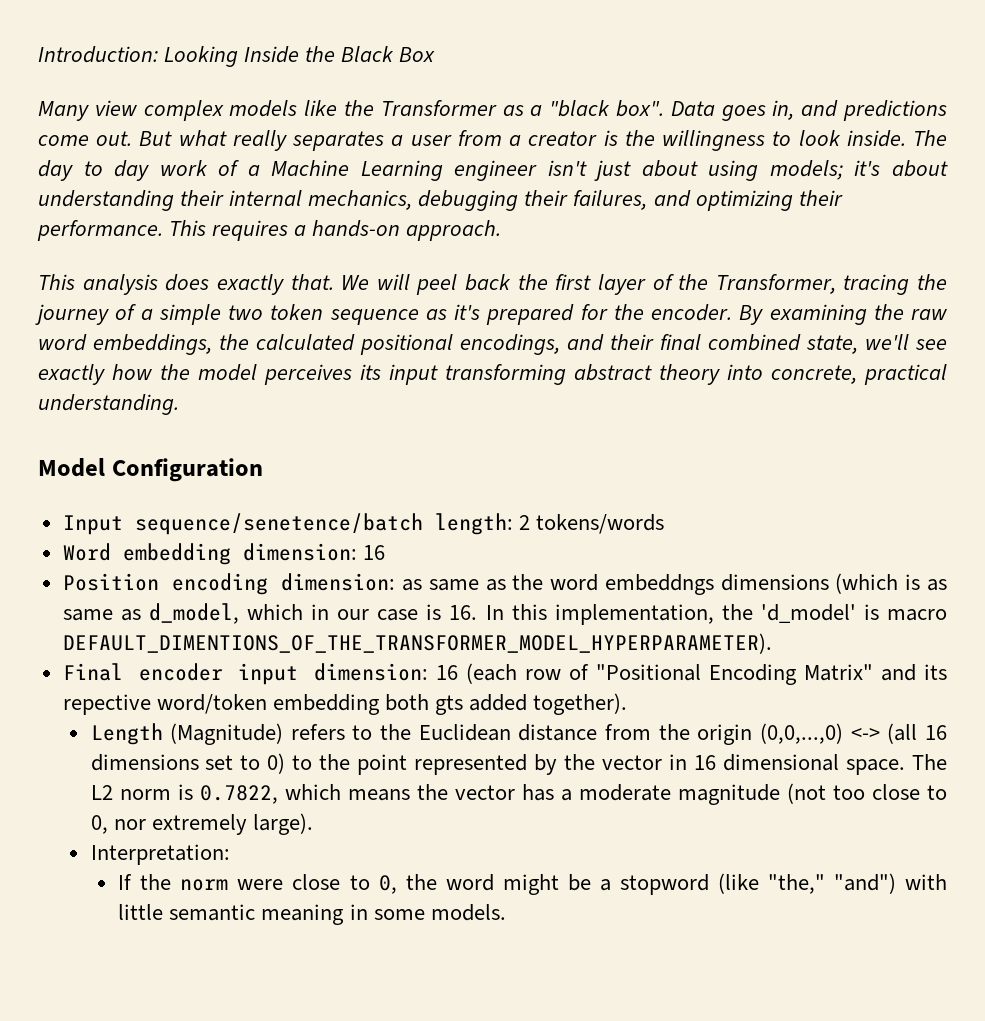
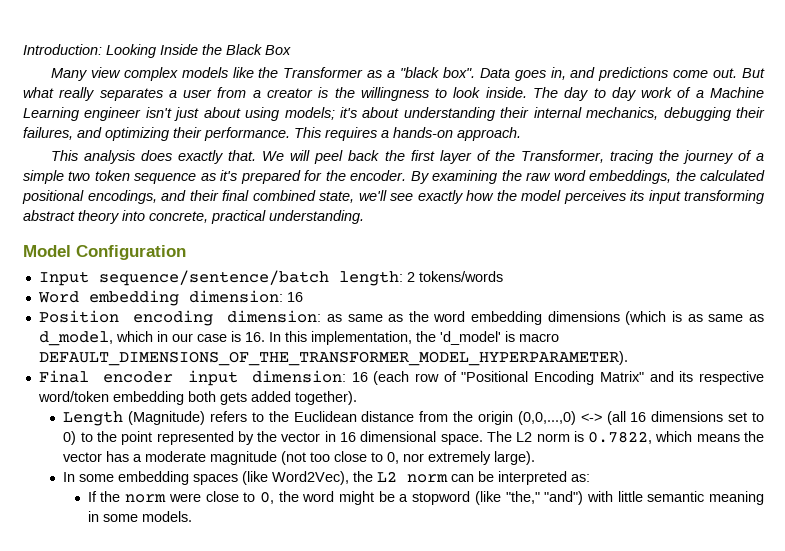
- Input sequence/senetence/batch length: 2 tokens/words
+ Input sequence/sentence/batch length: 2 tokens/words
- Position encoding dimension: as same as the word embeddngs dimensions (which is as same as d_model, which in our case is 16. In this implementation, the 'd_model' is macro DEFAULT_DIMENTIONS_OF_THE_TRANSFORMER_MODEL_HYPERPARAMETER).
+ Position encoding dimension: as same as the word embedding dimensions (which is as same as d_model, which in our case is 16. In this implementation, the 'd_model' is macro DEFAULT_DIMENSIONS_OF_THE_TRANSFORMER_MODEL_HYPERPARAMETER).
- Final encoder input dimension: 16 (each row of "Positional Encoding Matrix" and its repective word/token embedding both gts added together).
+ Final encoder input dimension: 16 (each row of "Positional Encoding Matrix" and its respective word/token embedding both gets added together).
- Interpretation:
+ In some embedding spaces (like Word2Vec), the L2 norm can be interpreted as:

